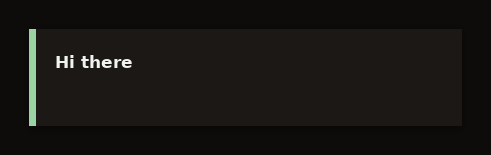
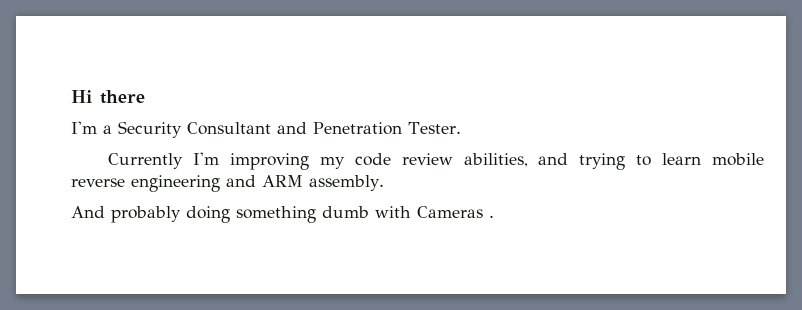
+ I'm a Security Consultant and Penetration Tester.
+ Currently I'm improving my code review abilities, and trying to learn mobile reverse engineering and ARM assembly.
+ And probably doing something dumb with Cameras .

